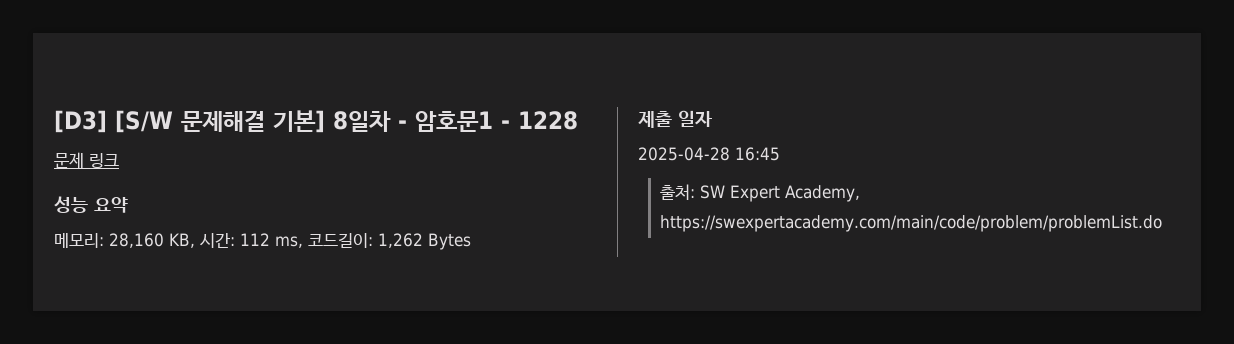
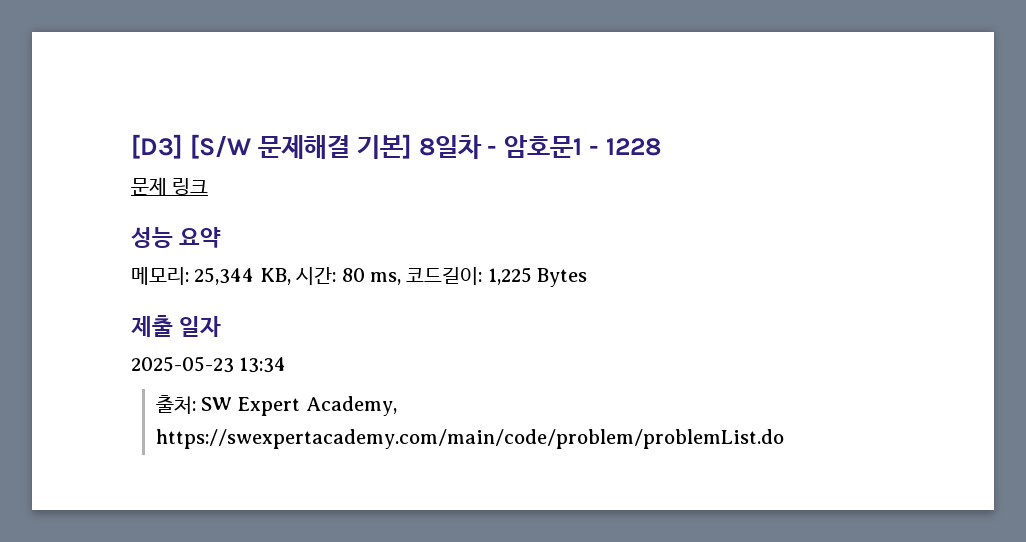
- 메모리: 28,160 KB, 시간: 112 ms, 코드길이: 1,262 Bytes
+ 메모리: 25,344 KB, 시간: 80 ms, 코드길이: 1,225 Bytes
- 2025-04-28 16:45
+ 2025-05-23 13:34

